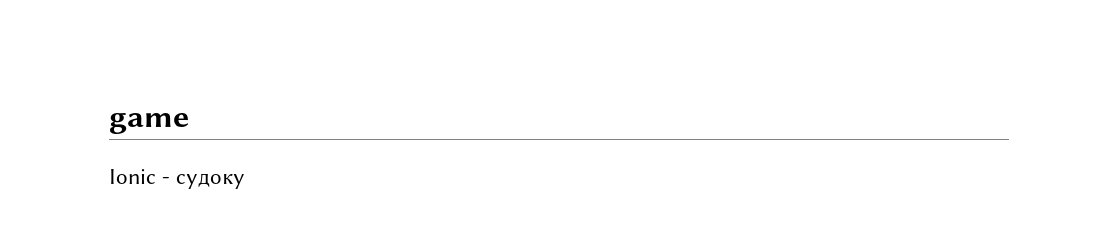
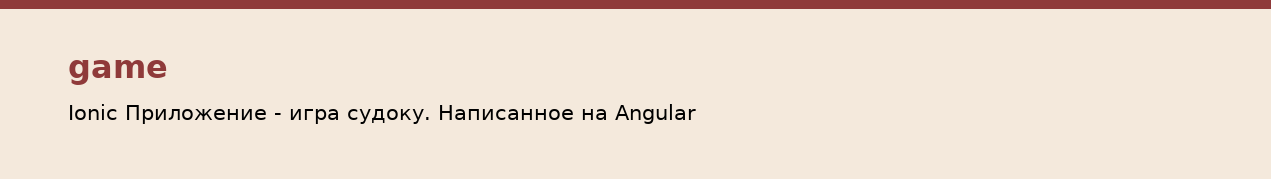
- Ionic - судоку
+ Ionic Приложение - игра судоку. Написанное на Angular

